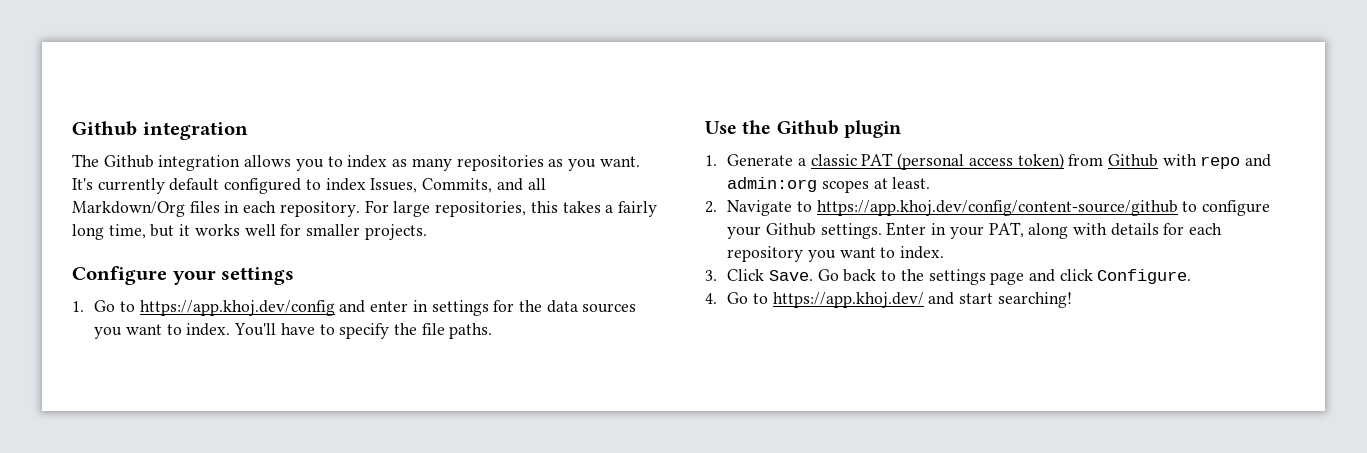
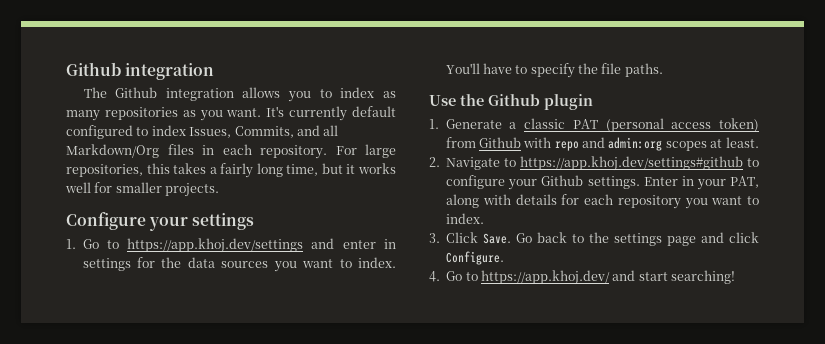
- 1. Go to https://app.khoj.dev/config and enter in settings for the data sources you want to index.
+ 1. Go to https://app.khoj.dev/settings and enter in settings for the data sources you want to index.
- 2. Navigate to https://app.khoj.dev/config/content-source/github to configure your Github settings.
+ 2. Navigate to https://app.khoj.dev/settings#github to configure your Github settings.

